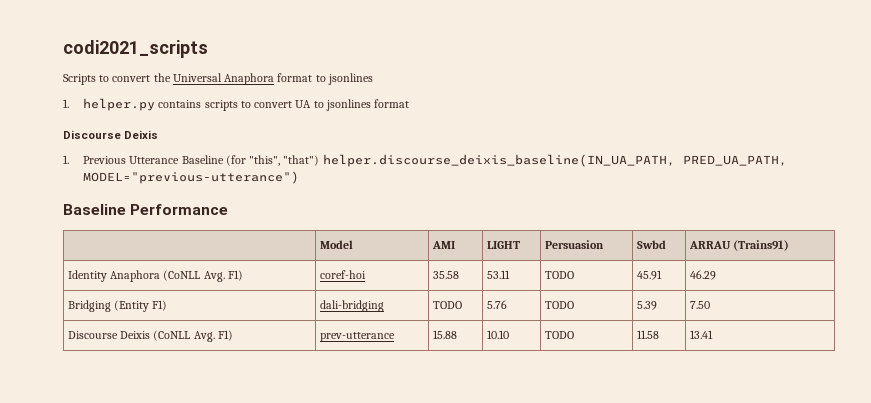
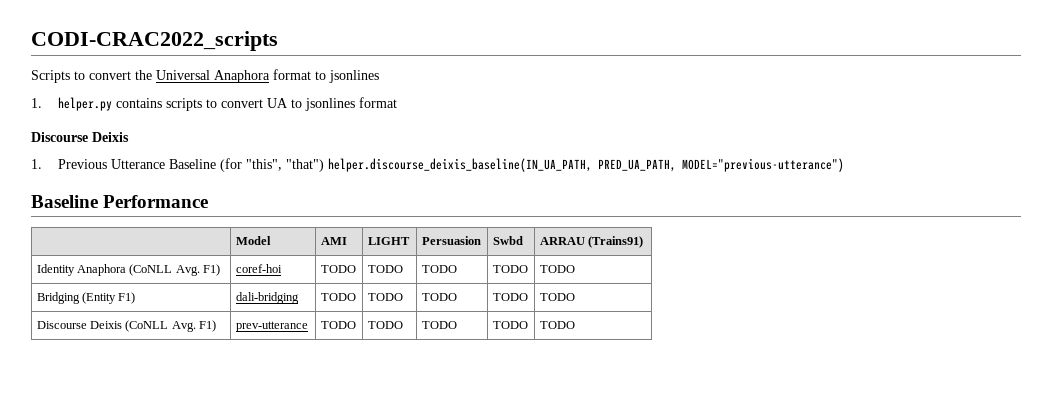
- codi2021_scripts
+ CODI-CRAC2022_scripts
- Identity Anaphora (CoNLL Avg. F1) | coref-hoi | 35.58 | 53.11 | TODO | 45.91 | 46.29
+ Identity Anaphora (CoNLL Avg. F1) | coref-hoi | TODO | TODO | TODO | TODO | TODO
- Bridging (Entity F1) | dali-bridging | TODO | 5.76 | TODO | 5.39 | 7.50
+ Bridging (Entity F1) | dali-bridging | TODO | TODO | TODO | TODO | TODO
- Discourse Deixis (CoNLL Avg. F1) | prev-utterance | 15.88 | 10.10 | TODO | 11.58 | 13.41
+ Discourse Deixis (CoNLL Avg. F1) | prev-utterance | TODO | TODO | TODO | TODO | TODO

